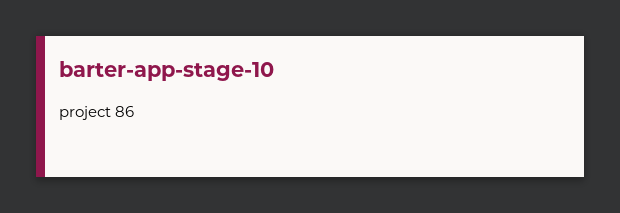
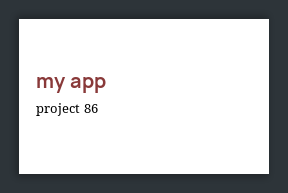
- barter-app-stage-10
+ my app

